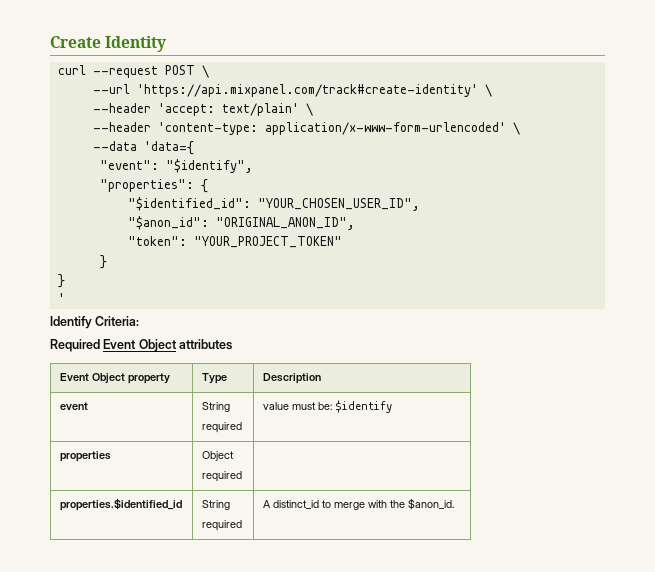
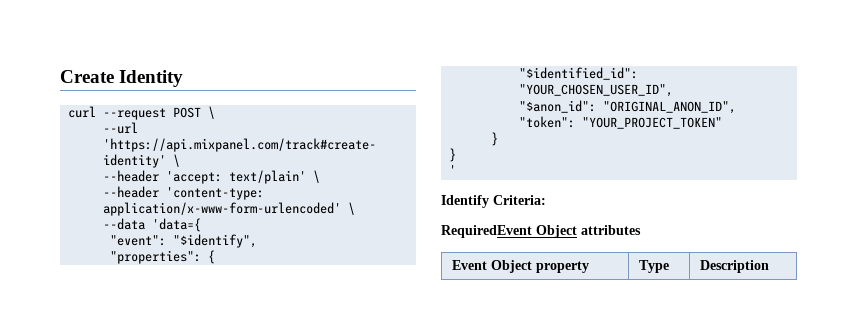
- Required Event Object attributes
+ RequiredEvent Object attributes
- event | String
- required | value must be: $identify
- properties | Object
- required |
- properties.$identified_id | String
- required | A distinct_id to merge with the $anon_id.

